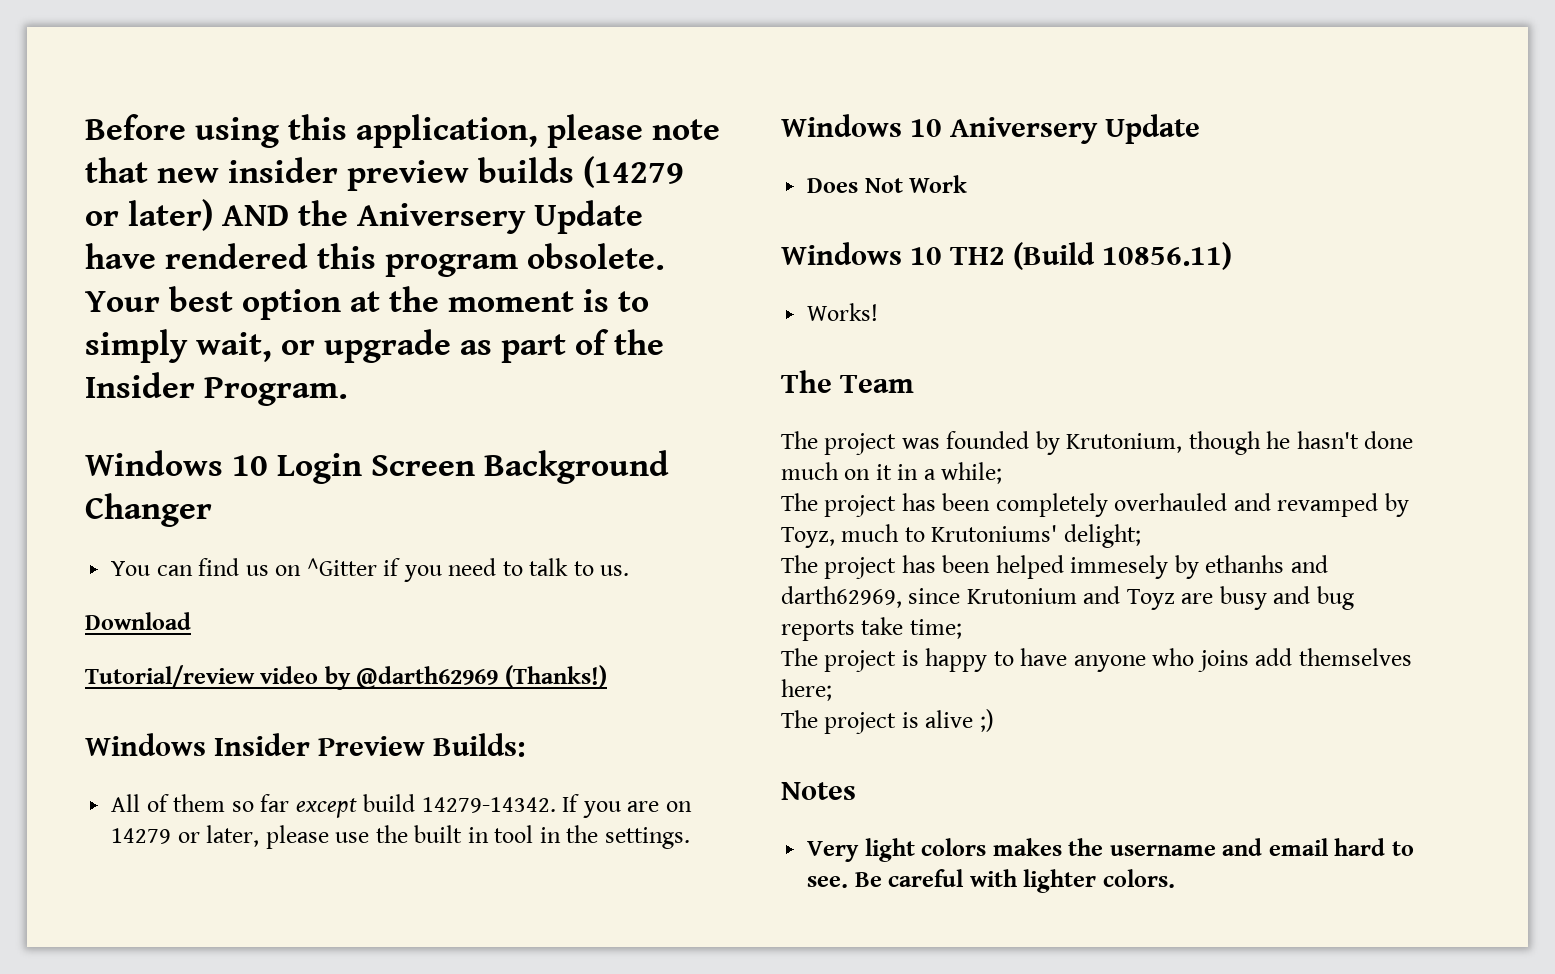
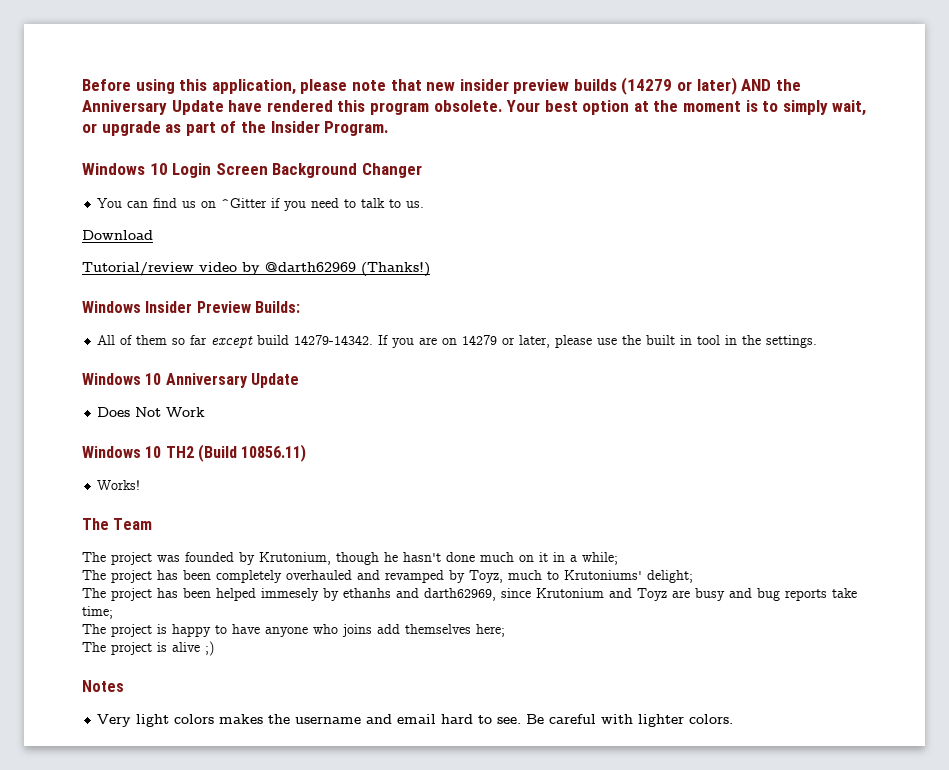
- Before using this application, please note that new insider preview builds (14279 or later) AND the Aniversery Update have rendered this program obsolete.
+ Before using this application, please note that new insider preview builds (14279 or later) AND the Anniversary Update have rendered this program obsolete.
- Windows 10 Aniversery Update
+ Windows 10 Anniversary Update

